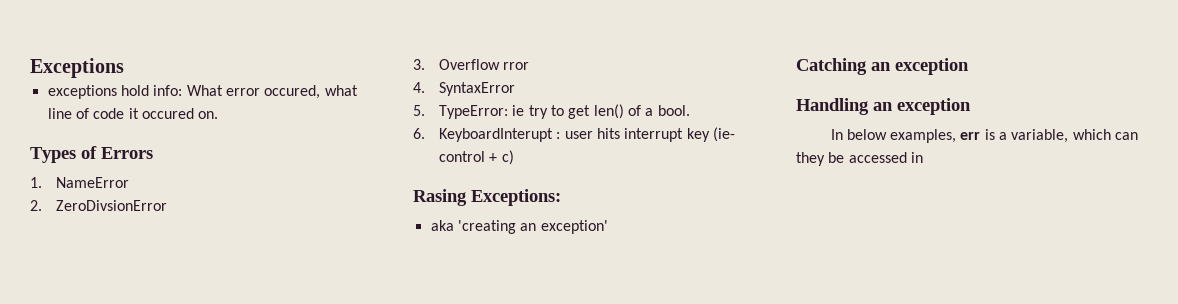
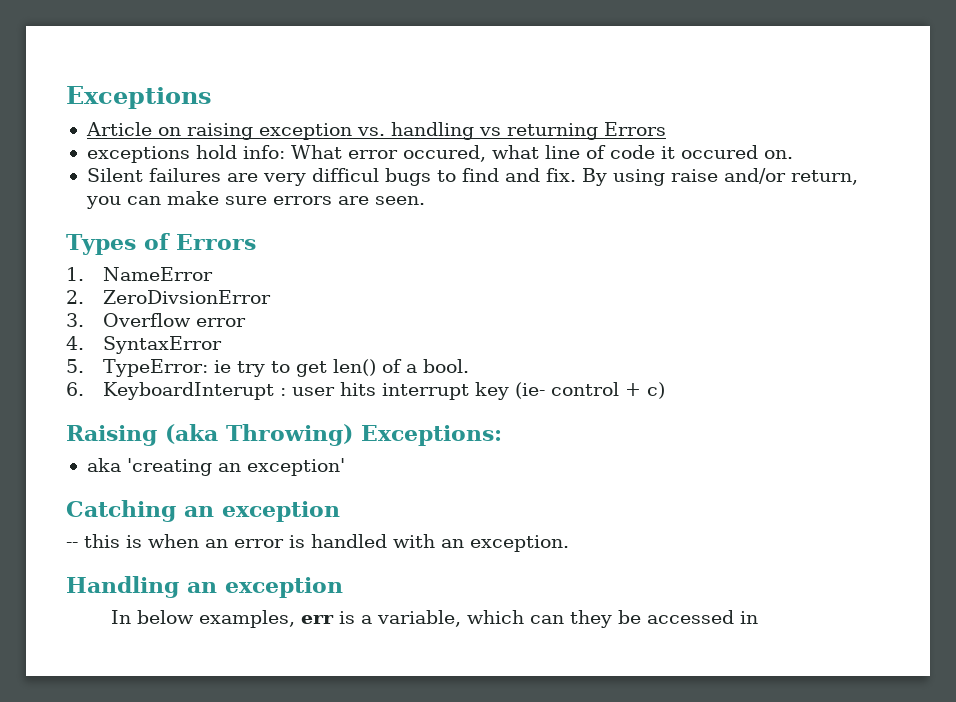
+ Article on raising exception vs. handling vs returning Errors
+ Silent failures are very difficul bugs to find and fix. By using raise and/or return, you can make sure errors are seen.
- 3. Overflow rror
+ 3. Overflow error
- Rasing Exceptions:
+ Raising (aka Throwing) Exceptions:
+ -- this is when an error is handled with an exception.

